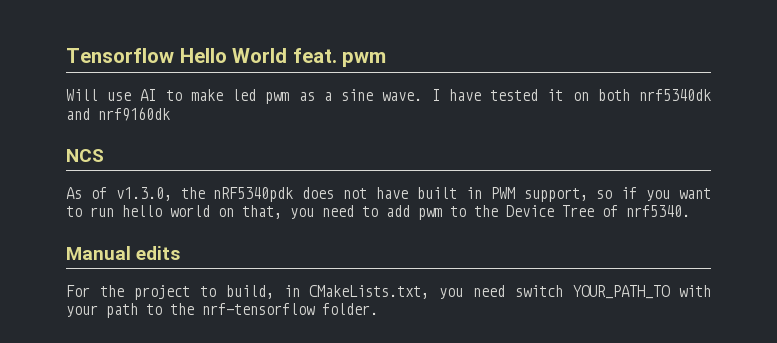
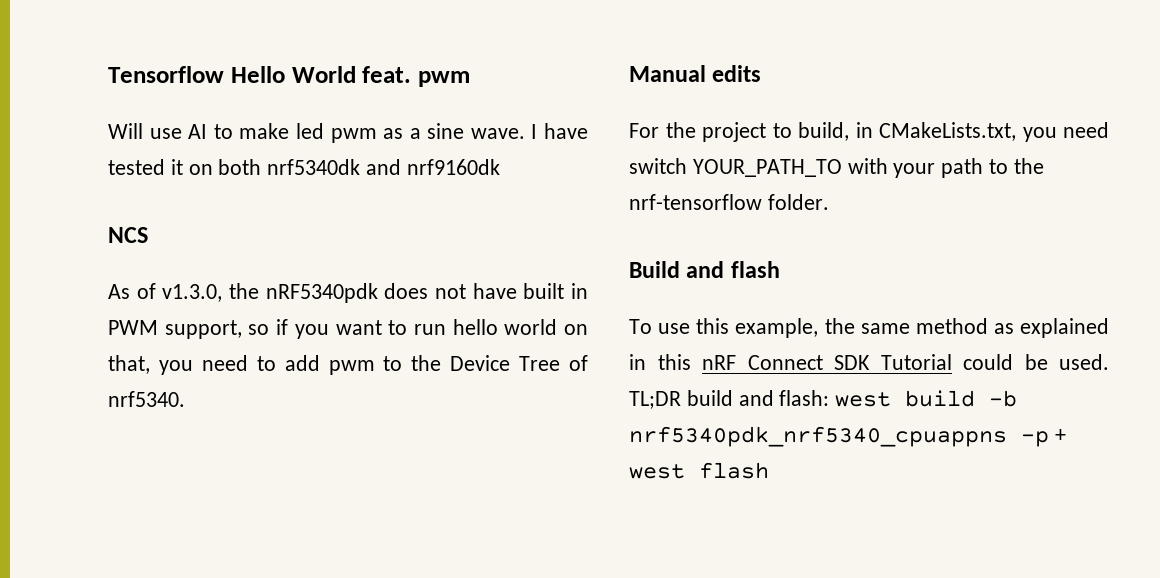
+ Build and flash
+ To use this example, the same method as explained in this nRF Connect SDK Tutorial could be used. TL;DR build and flash: west build -b nrf5340pdk_nrf5340_cpuappns -p + west flash

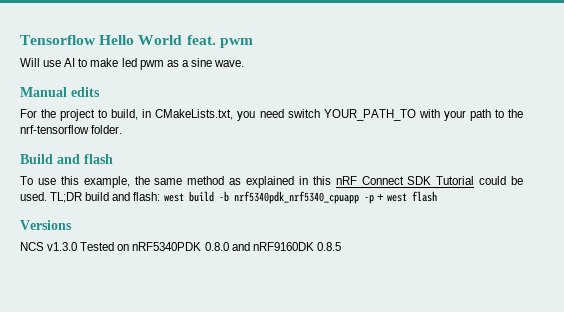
- I have tested it on both nrf5340dk and nrf9160dk
- NCS
- As of v1.3.0, the nRF5340pdk does not have built in PWM support, so if you want to run hello world on that, you need to add pwm to the Device Tree of nrf5340.
- TL;DR build and flash: west build -b nrf5340pdk_nrf5340_cpuappns -p + west flash
+ TL;DR build and flash: west build -b nrf5340pdk_nrf5340_cpuapp -p + west flash
+ Versions
+ NCS v1.3.0 Tested on nRF5340PDK 0.8.0 and nRF9160DK 0.8.5

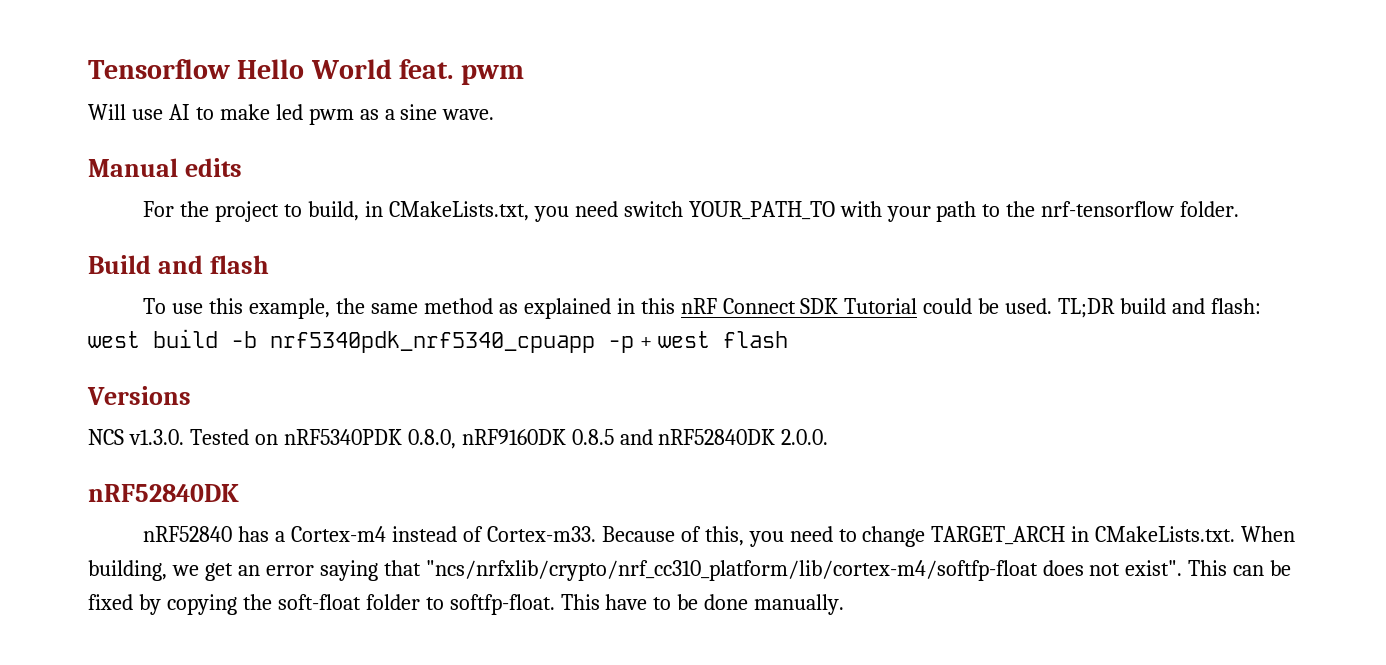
- NCS v1.3.0 Tested on nRF5340PDK 0.8.0 and nRF9160DK 0.8.5
+ NCS v1.3.0. Tested on nRF5340PDK 0.8.0, nRF9160DK 0.8.5 and nRF52840DK 2.0.0.
+ nRF52840DK
+ nRF52840 has a Cortex-m4 instead of Cortex-m33. Because of this, you need to change TARGET_ARCH in CMakeLists.txt. When building, we get an error saying that "ncs/nrfxlib/crypto/nrf_cc310_platform/lib/cortex-m4/softfp-float does not exist". This can be fixed by copying the soft-float folder to softfp-float. This have to be done manually.

